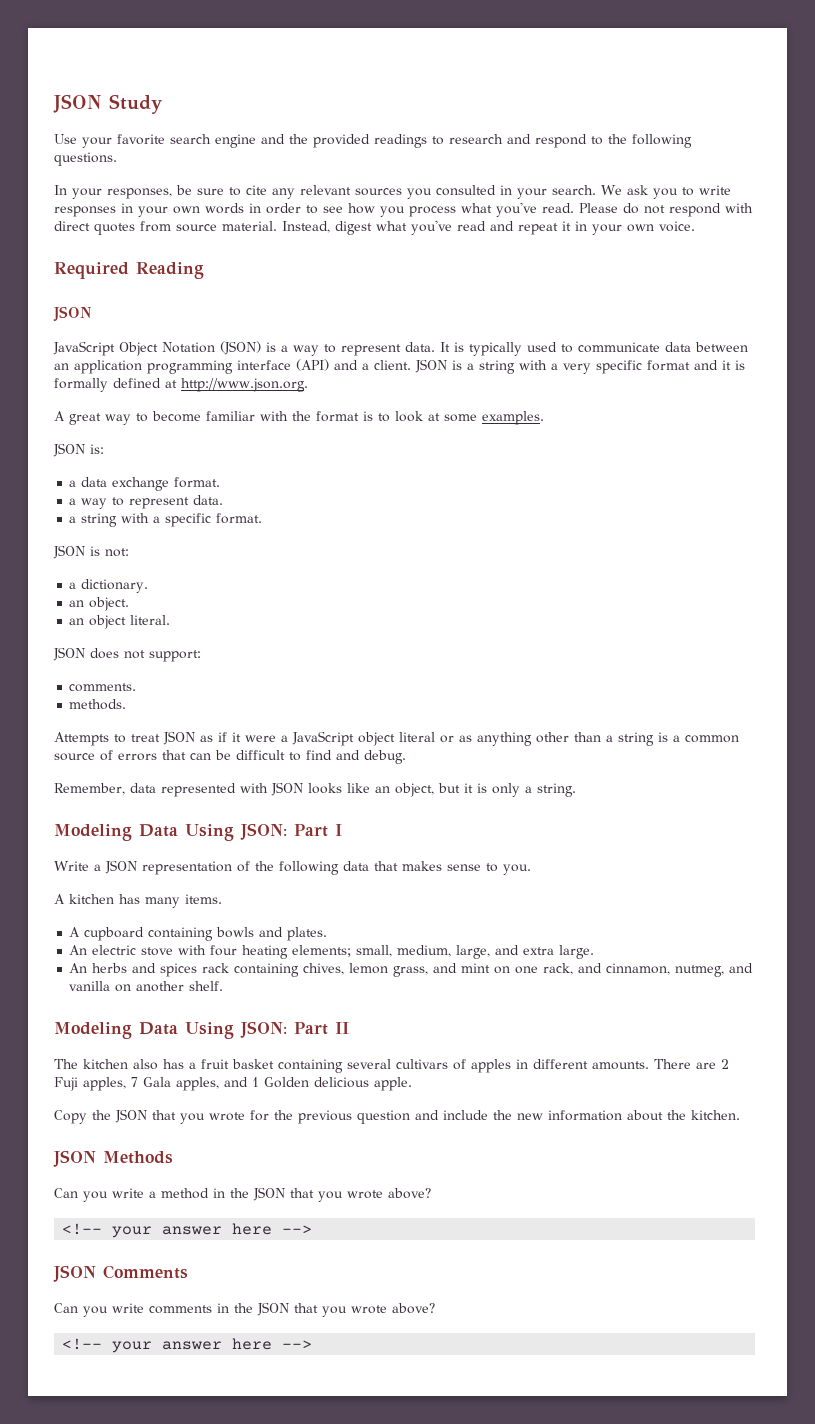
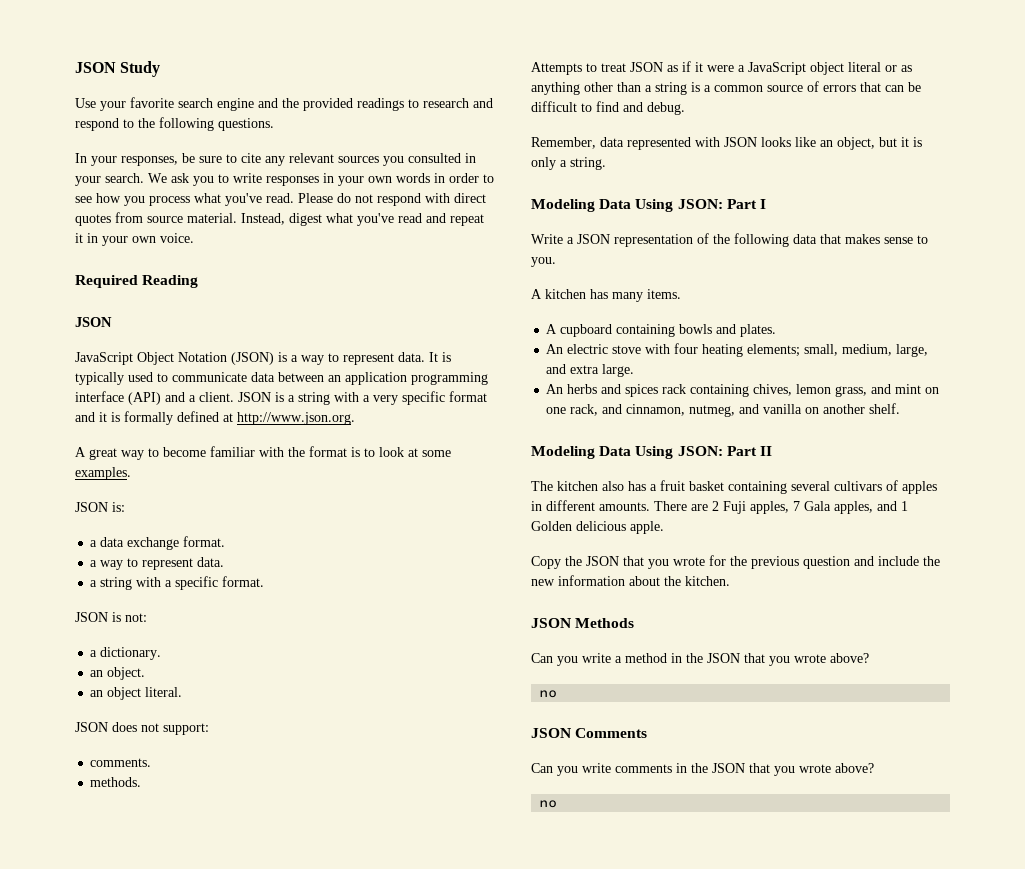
  Can you write a method in the JSON that you wrote above?
- <!-- your answer here -->
+ no
  Can you write comments in the JSON that you wrote above?
- <!-- your answer here -->
+ no

